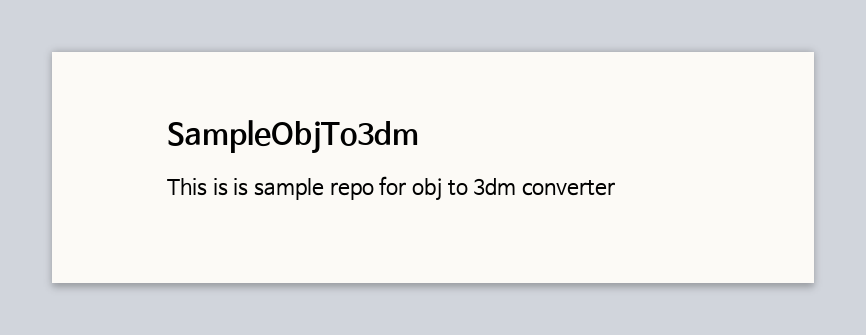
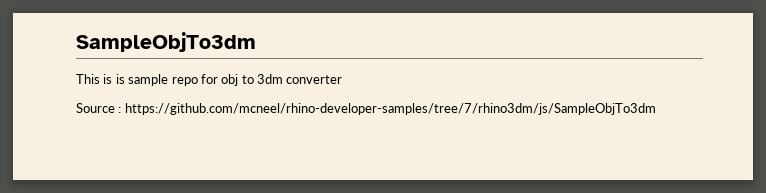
+ Source : https://github.com/mcneel/rhino-developer-samples/tree/7/rhino3dm/js/SampleObjTo3dm

